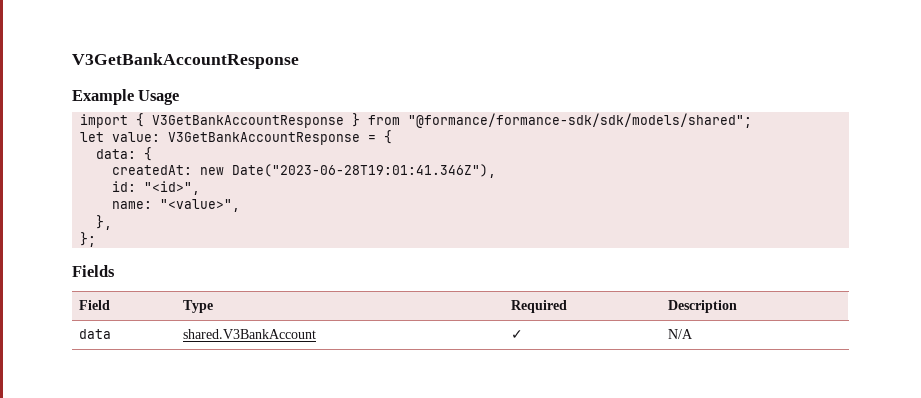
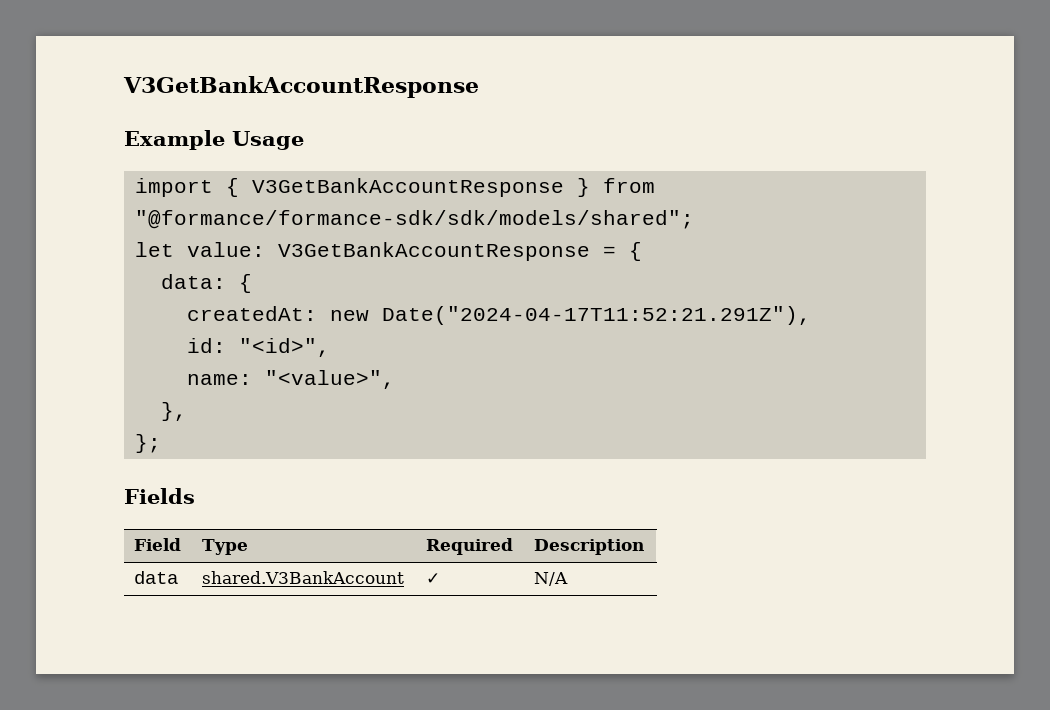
- createdAt: new Date("2023-06-28T19:01:41.346Z"),
+ createdAt: new Date("2024-04-17T11:52:21.291Z"),

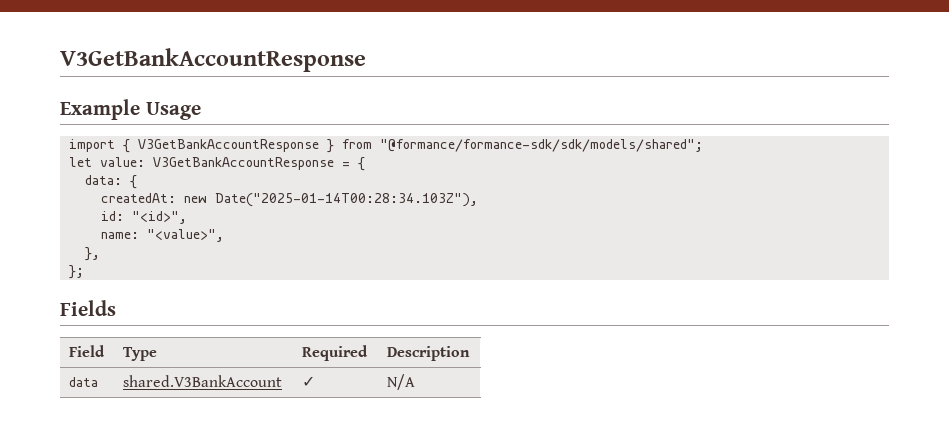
- createdAt: new Date("2024-04-17T11:52:21.291Z"),
+ createdAt: new Date("2025-01-14T00:28:34.103Z"),

